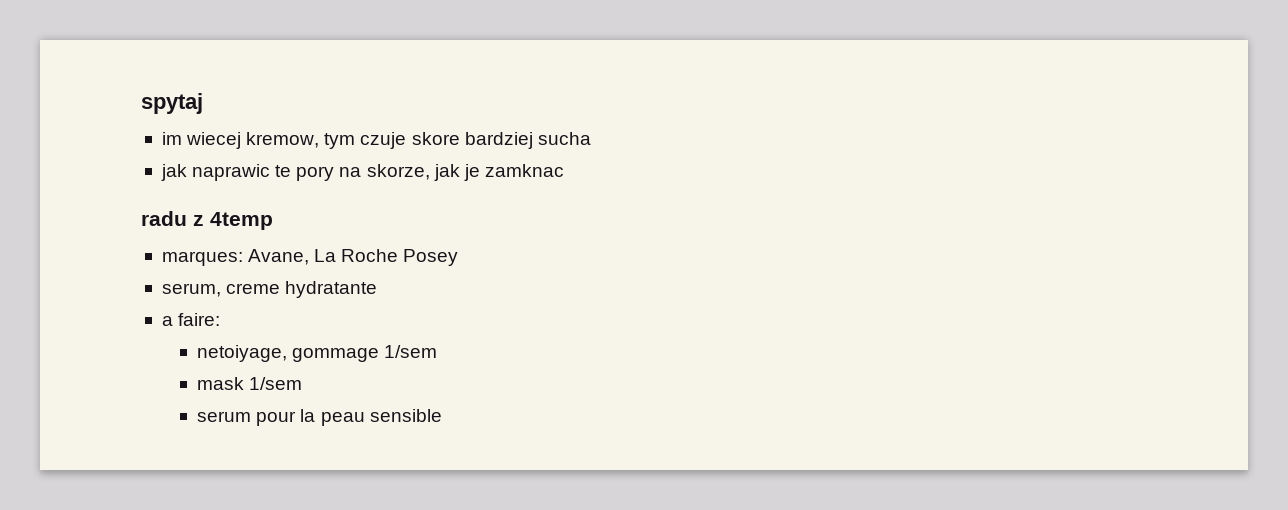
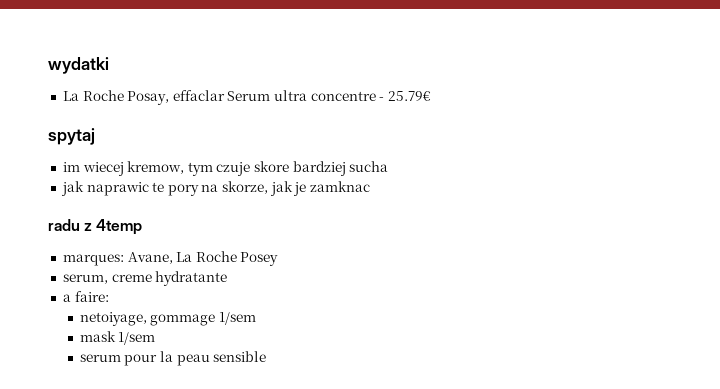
+ wydatki
+ La Roche Posay, effaclar Serum ultra concentre - 25.79€

